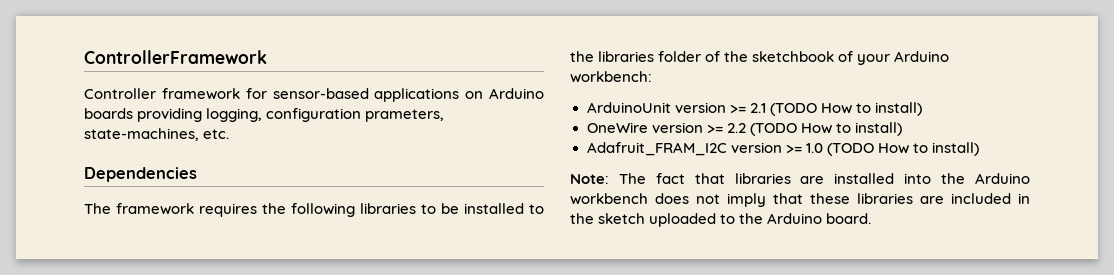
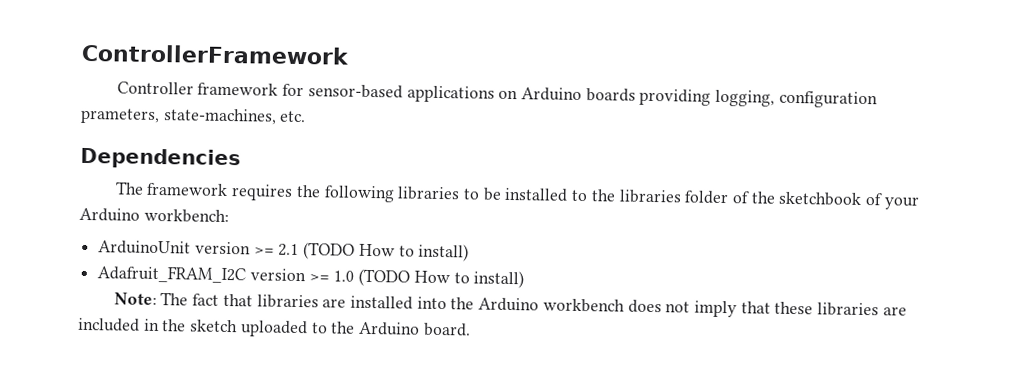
- OneWire version >= 2.2 (TODO How to install)

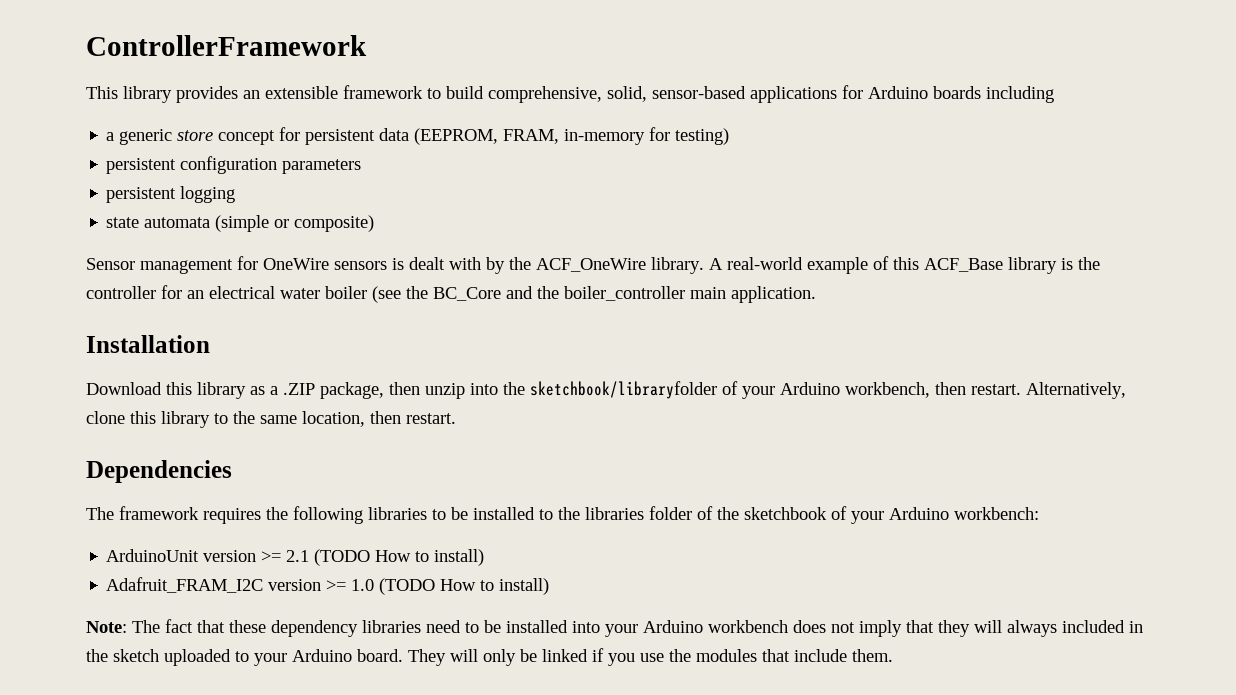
- Controller framework for sensor-based applications on Arduino boards providing logging, configuration prameters, state-machines, etc.
+ This library provides an extensible framework to build comprehensive, solid, sensor-based applications for Arduino boards including
+ a generic store concept for persistent data (EEPROM, FRAM, in-memory for testing)
+ persistent configuration parameters
+ persistent logging
+ state automata (simple or composite)
+ Sensor management for OneWire sensors is dealt with by the ACF_OneWire library. A real-world example of this ACF_Base library is the controller for an electrical water boiler (see the BC_Core and the boiler_controller main application.
+ Installation
+ Download this library as a .ZIP package, then unzip into the sketchbook/libraryfolder of your Arduino workbench, then restart. Alternatively, clone this library to the same location, then restart.
- Note: The fact that libraries are installed into the Arduino workbench does not imply that these libraries are included in the sketch uploaded to the Arduino board.
+ Note: The fact that these dependency libraries need to be installed into your Arduino workbench does not imply that they will always included in the sketch uploaded to your Arduino board.
+ They will only be linked if you use the modules that include them.

